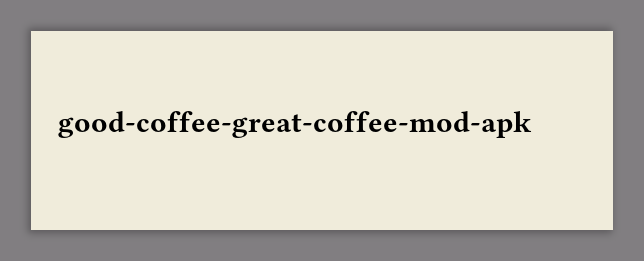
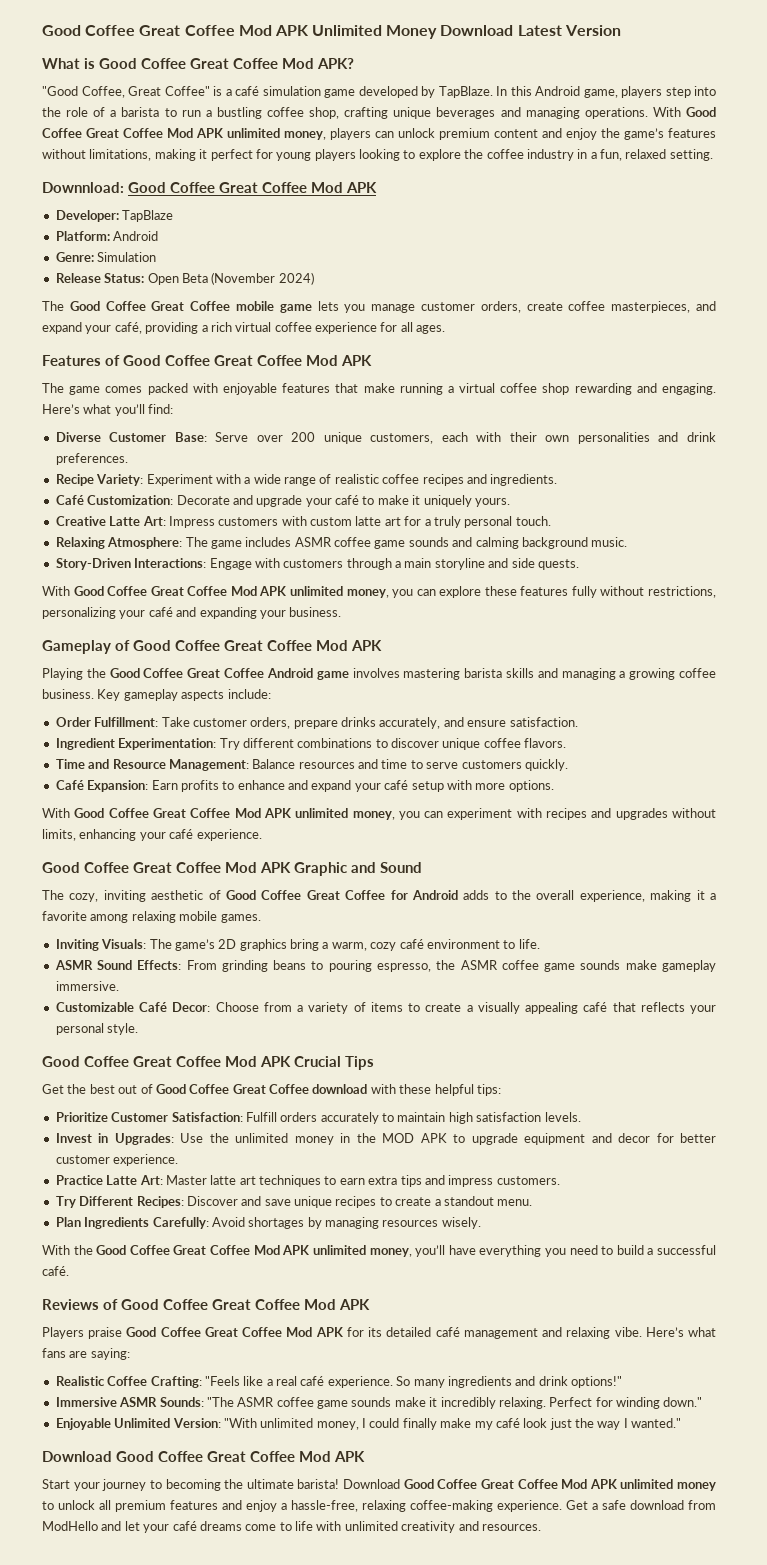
- good-coffee-great-coffee-mod-apk
+ Good Coffee Great Coffee Mod APK Unlimited Money Download Latest Version
+ What is Good Coffee Great Coffee Mod APK?
+ "Good Coffee, Great Coffee" is a café simulation game developed by TapBlaze. In this Android game, players step into the role of a barista to run a bustling coffee shop, crafting unique beverages and managing operations. With Good Coffee Great Coffee Mod APK unlimited money, players can unlock premium content and enjoy the game’s features without limitations, making it perfect for young players looking to explore the coffee industry in a fun, relaxed setting.
+ Downnload: Good Coffee Great Coffee Mod APK
+ Developer: TapBlaze
+ Platform: Android
+ Genre: Simulation
+ Release Status: Open Beta (November 2024)
+ The Good Coffee Great Coffee mobile game lets you manage customer orders, create coffee masterpieces, and expand your café, providing a rich virtual coffee experience for all ages.
+ Features of Good Coffee Great Coffee Mod APK
+ The game comes packed with enjoyable features that make running a virtual coffee shop rewarding and engaging. Here’s what you’ll find:
+ Diverse Customer Base: Serve over 200 unique customers, each with their own personalities and drink preferences.
+ Recipe Variety: Experiment with a wide range of realistic coffee recipes and ingredients.
+ Café Customization: Decorate and upgrade your café to make it uniquely yours.
+ Creative Latte Art: Impress customers with custom latte art for a truly personal touch.
+ Relaxing Atmosphere: The game includes ASMR coffee game sounds and calming background music.
+ Story-Driven Interactions: Engage with customers through a main storyline and side quests.
+ With Good Coffee Great Coffee Mod APK unlimited money, you can explore these features fully without restrictions, personalizing your café and expanding your business.
+ Gameplay of Good Coffee Great Coffee Mod APK
+ Playing the Good Coffee Great Coffee Android game involves mastering barista skills and managing a growing coffee business. Key gameplay aspects include:
+ Order Fulfillment: Take customer orders, prepare drinks accurately, and ensure satisfaction.
+ Ingredient Experimentation: Try different combinations to discover unique coffee flavors.
+ Time and Resource Management: Balance resources and time to serve customers quickly.
+ Café Expansion: Earn profits to enhance and expand your café setup with more options.
+ With Good Coffee Great Coffee Mod APK unlimited money, you can experiment with recipes and upgrades without limits, enhancing your café experience.
+ Good Coffee Great Coffee Mod APK Graphic and Sound
+ The cozy, inviting aesthetic of Good Coffee Great Coffee for Android adds to the overall experience, making it a favorite among relaxing mobile games.
+ Inviting Visuals: The game’s 2D graphics bring a warm, cozy café environment to life.
+ ASMR Sound Effects: From grinding beans to pouring espresso, the ASMR coffee game sounds make gameplay immersive.
+ Customizable Café Decor: Choose from a variety of items to create a visually appealing café that reflects your personal style.
+ Good Coffee Great Coffee Mod APK Crucial Tips
+ Get the best out of Good Coffee Great Coffee download with these helpful tips:
+ Prioritize Customer Satisfaction: Fulfill orders accurately to maintain high satisfaction levels.
+ Invest in Upgrades: Use the unlimited money in the MOD APK to upgrade equipment and decor for better customer experience.
+ Practice Latte Art: Master latte art techniques to earn extra tips and impress customers.
+ Try Different Recipes: Discover and save unique recipes to create a standout menu.
+ Plan Ingredients Carefully: Avoid shortages by managing resources wisely.
+ With the Good Coffee Great Coffee Mod APK unlimited money, you’ll have everything you need to build a successful café.
+ Reviews of Good Coffee Great Coffee Mod APK
+ Players praise Good Coffee Great Coffee Mod APK for its detailed café management and relaxing vibe. Here’s what fans are saying:
+ Realistic Coffee Crafting: "Feels like a real café experience. So many ingredients and drink options!"
+ Immersive ASMR Sounds: "The ASMR coffee game sounds make it incredibly relaxing. Perfect for winding down."
+ Enjoyable Unlimited Version: "With unlimited money, I could finally make my café look just the way I wanted."
+ Download Good Coffee Great Coffee Mod APK
+ Start your journey to becoming the ultimate barista! Download Good Coffee Great Coffee Mod APK unlimited money to unlock all premium features and enjoy a hassle-free, relaxing coffee-making experience. Get a safe download from ModHello and let your café dreams come to life with unlimited creativity and resources.

